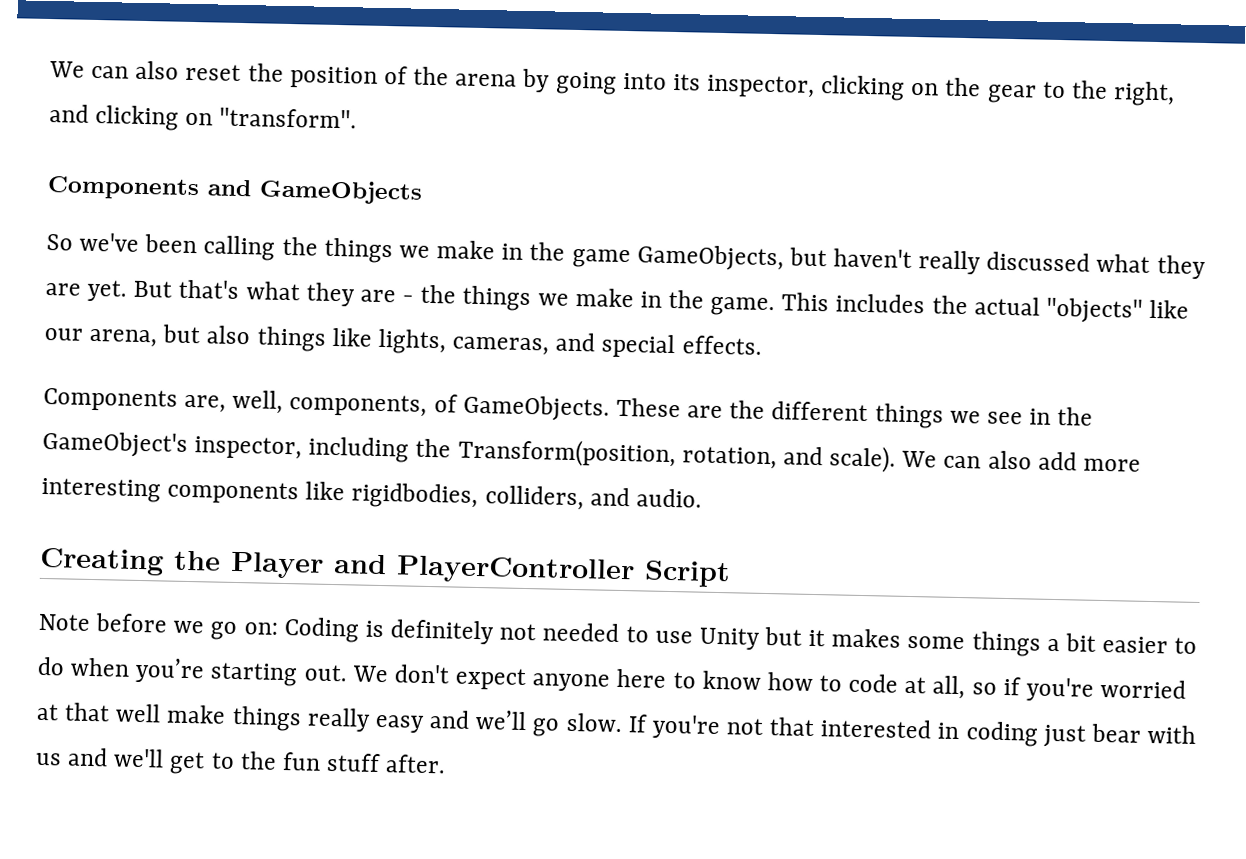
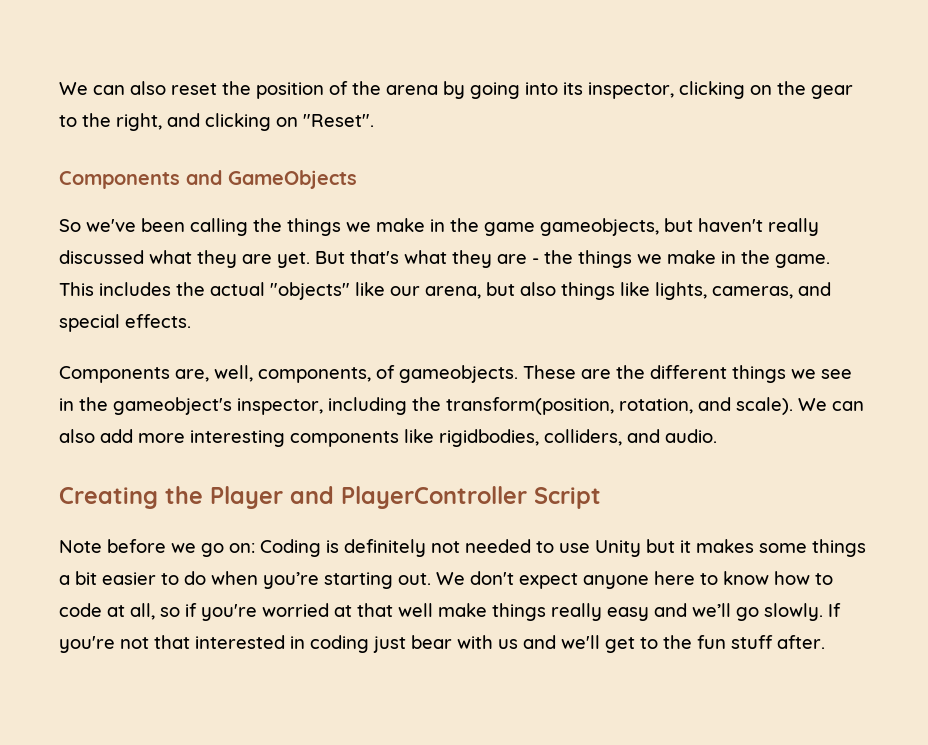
- We can also reset the position of the arena by going into its inspector, clicking on the gear to the right, and clicking on "transform".
+ We can also reset the position of the arena by going into its inspector, clicking on the gear to the right, and clicking on "Reset".
- So we've been calling the things we make in the game GameObjects, but haven't really discussed what they are yet.
+ So we've been calling the things we make in the game gameobjects, but haven't really discussed what they are yet.
- Components are, well, components, of GameObjects.
+ Components are, well, components, of gameobjects.
- These are the different things we see in the GameObject's inspector, including the Transform(position, rotation, and scale).
+ These are the different things we see in the gameobject's inspector, including the transform(position, rotation, and scale).
- We don't expect anyone here to know how to code at all, so if you're worried at that well make things really easy and we’ll go slow.
+ We don't expect anyone here to know how to code at all, so if you're worried at that well make things really easy and we’ll go slowly.

